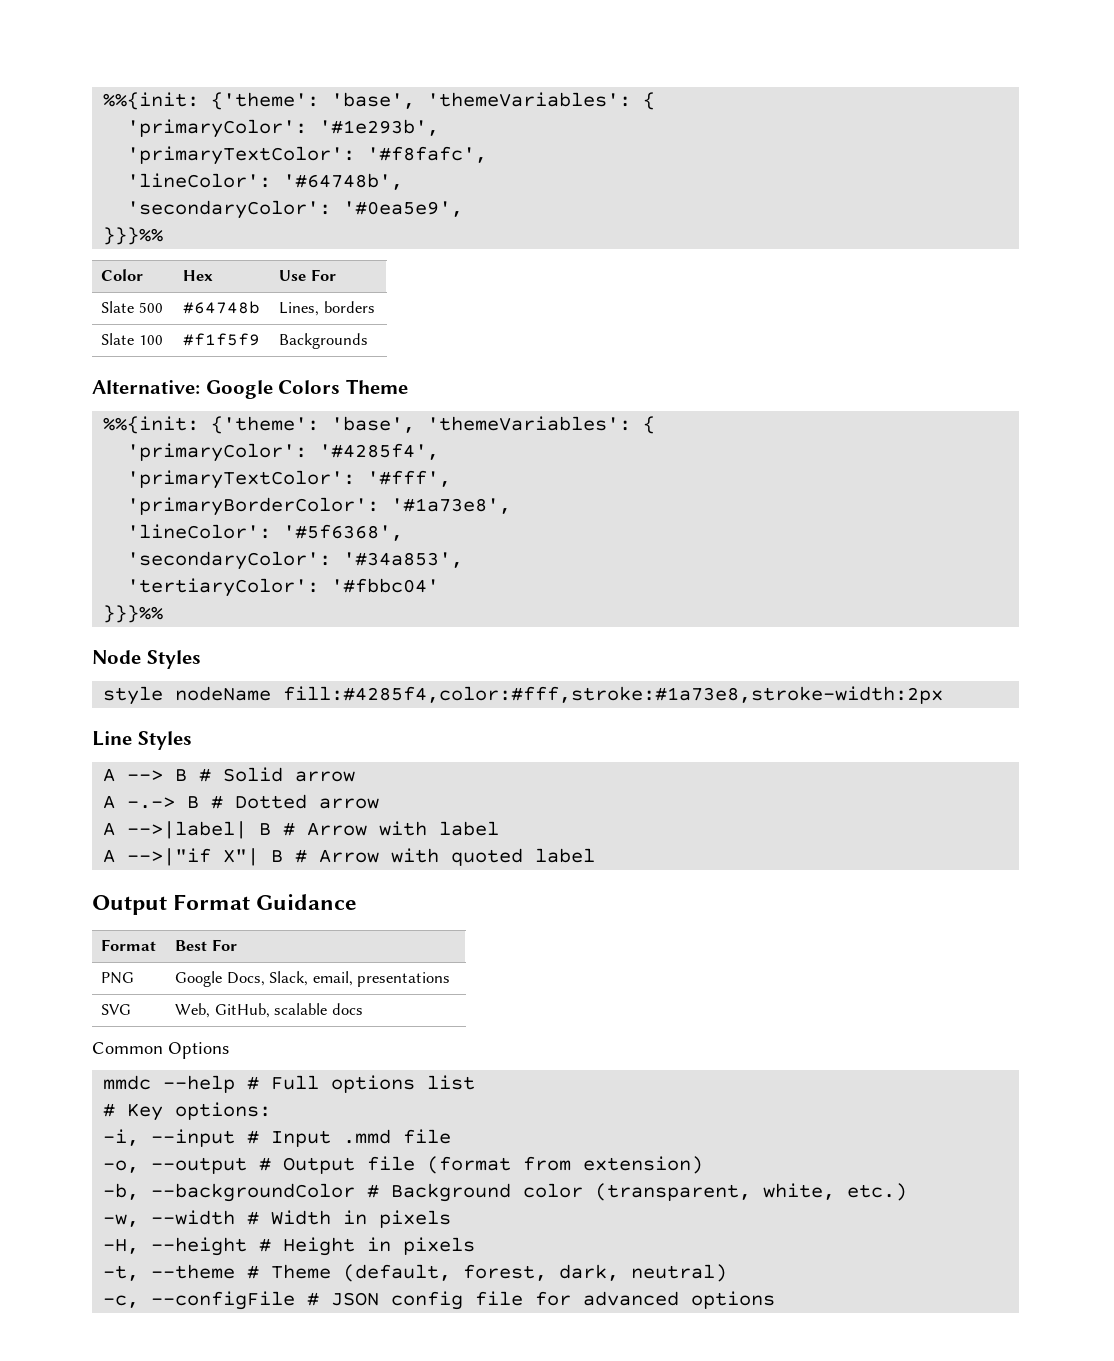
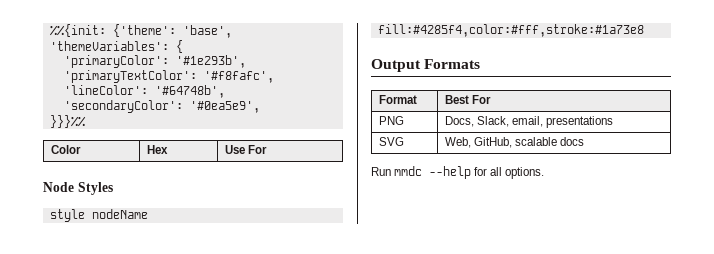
- Slate 500 | #64748b | Lines, borders
- Slate 100 | #f1f5f9 | Backgrounds
- Alternative: Google Colors Theme
- %%{init: {'theme': 'base', 'themeVariables': {
- 'primaryColor': '#4285f4',
- 'primaryTextColor': '#fff',
- 'primaryBorderColor': '#1a73e8',
- 'lineColor': '#5f6368',
- 'secondaryColor': '#34a853',
- 'tertiaryColor': '#fbbc04'
- }}}%%
  Node Styles
- style nodeName fill:#4285f4,color:#fff,stroke:#1a73e8,stroke-width:2px
- Line Styles
- A --> B # Solid arrow
- A -.-> B # Dotted arrow
- A -->|label| B # Arrow with label
- A -->|"if X"| B # Arrow with quoted label
- Output Format Guidance
+ style nodeName fill:#4285f4,color:#fff,stroke:#1a73e8
+ Output Formats
- PNG | Google Docs, Slack, email, presentations
+ PNG | Docs, Slack, email, presentations
- Common Options
- mmdc --help # Full options list
- # Key options:
- -i, --input # Input .mmd file
- -o, --output # Output file (format from extension)
- -b, --backgroundColor # Background color (transparent, white, etc.)
- -w, --width # Width in pixels
- -H, --height # Height in pixels
- -t, --theme # Theme (default, forest, dark, neutral)
- -c, --configFile # JSON config file for advanced options
+ Run mmdc --help for all options.

